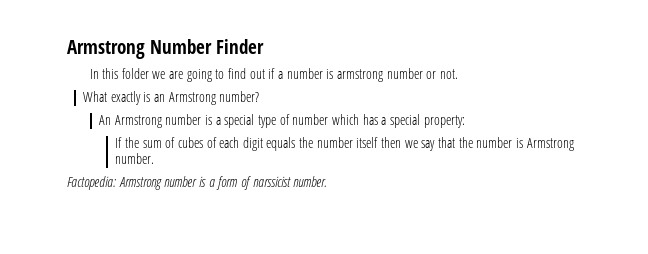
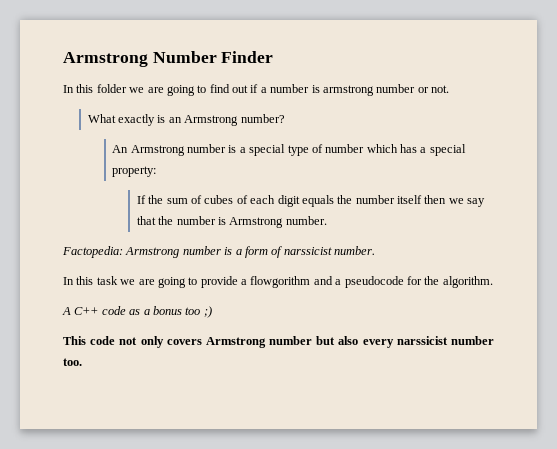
+ In this task we are going to provide a flowgorithm and a pseudocode for the algorithm.
+ A C++ code as a bonus too ;)
+ This code not only covers Armstrong number but also every narssicist number too.

